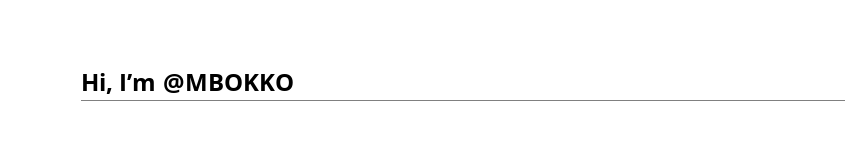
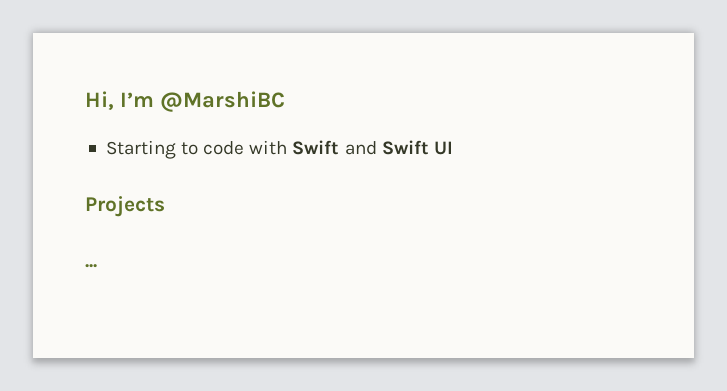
- Hi, I’m @MBOKKO
+ Hi, I’m @MarshiBC
+ Starting to code with Swift and Swift UI
+ Projects
+ ...

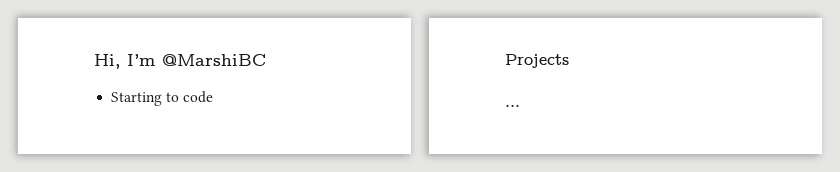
- Starting to code with Swift and Swift UI
+ Starting to code

